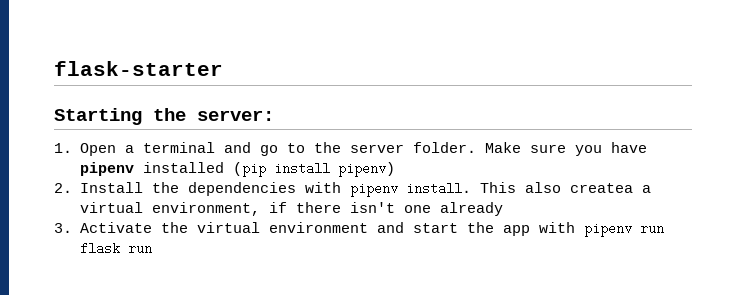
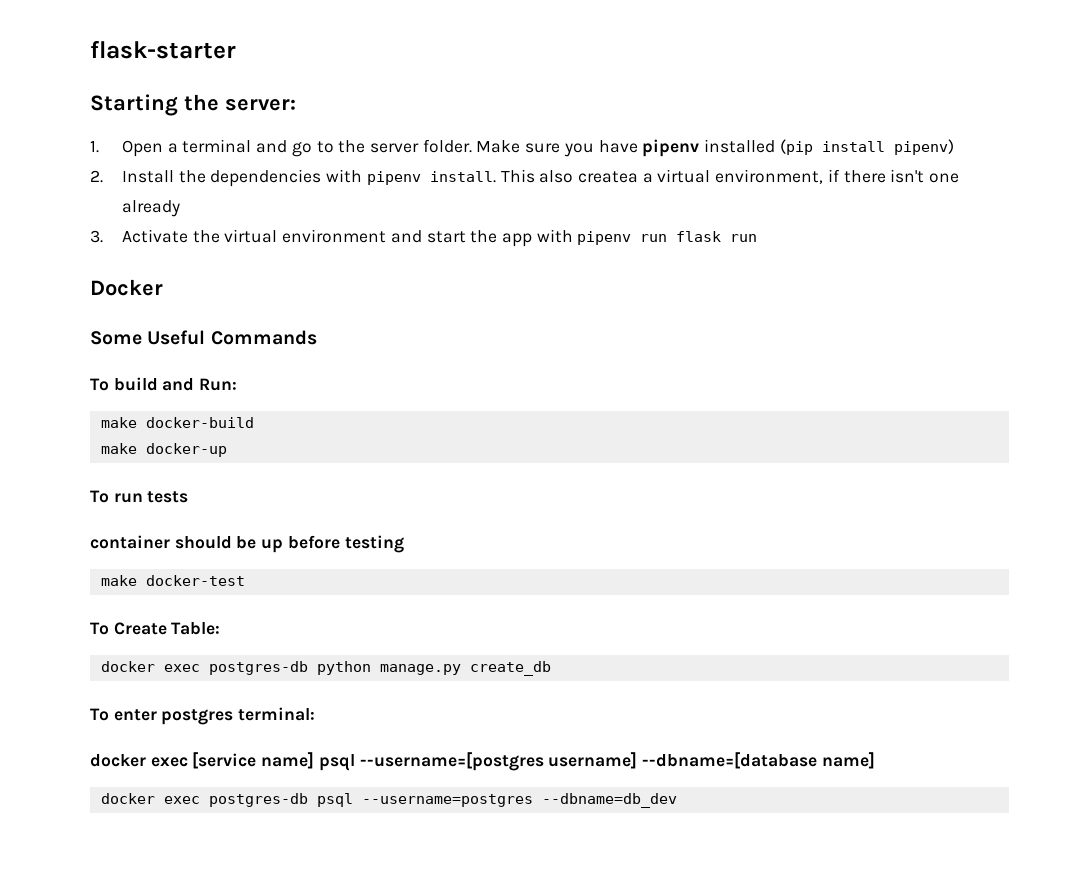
+ Docker
+ Some Useful Commands
+ To build and Run:
+ make docker-build
+ make docker-up
+ To run tests
+ container should be up before testing
+ make docker-test
+ To Create Table:
+ docker exec postgres-db python manage.py create_db
+ To enter postgres terminal:
+ docker exec [service name] psql --username=[postgres username] --dbname=[database name]
+ docker exec postgres-db psql --username=postgres --dbname=db_dev

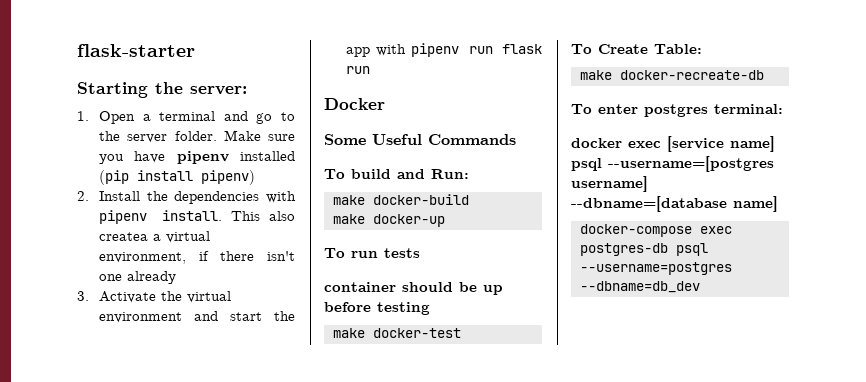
- docker exec postgres-db python manage.py create_db
+ make docker-recreate-db
- docker exec postgres-db psql --username=postgres --dbname=db_dev
+ docker-compose exec postgres-db psql --username=postgres --dbname=db_dev

